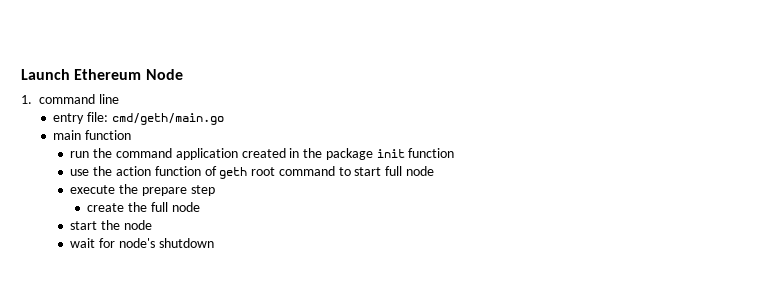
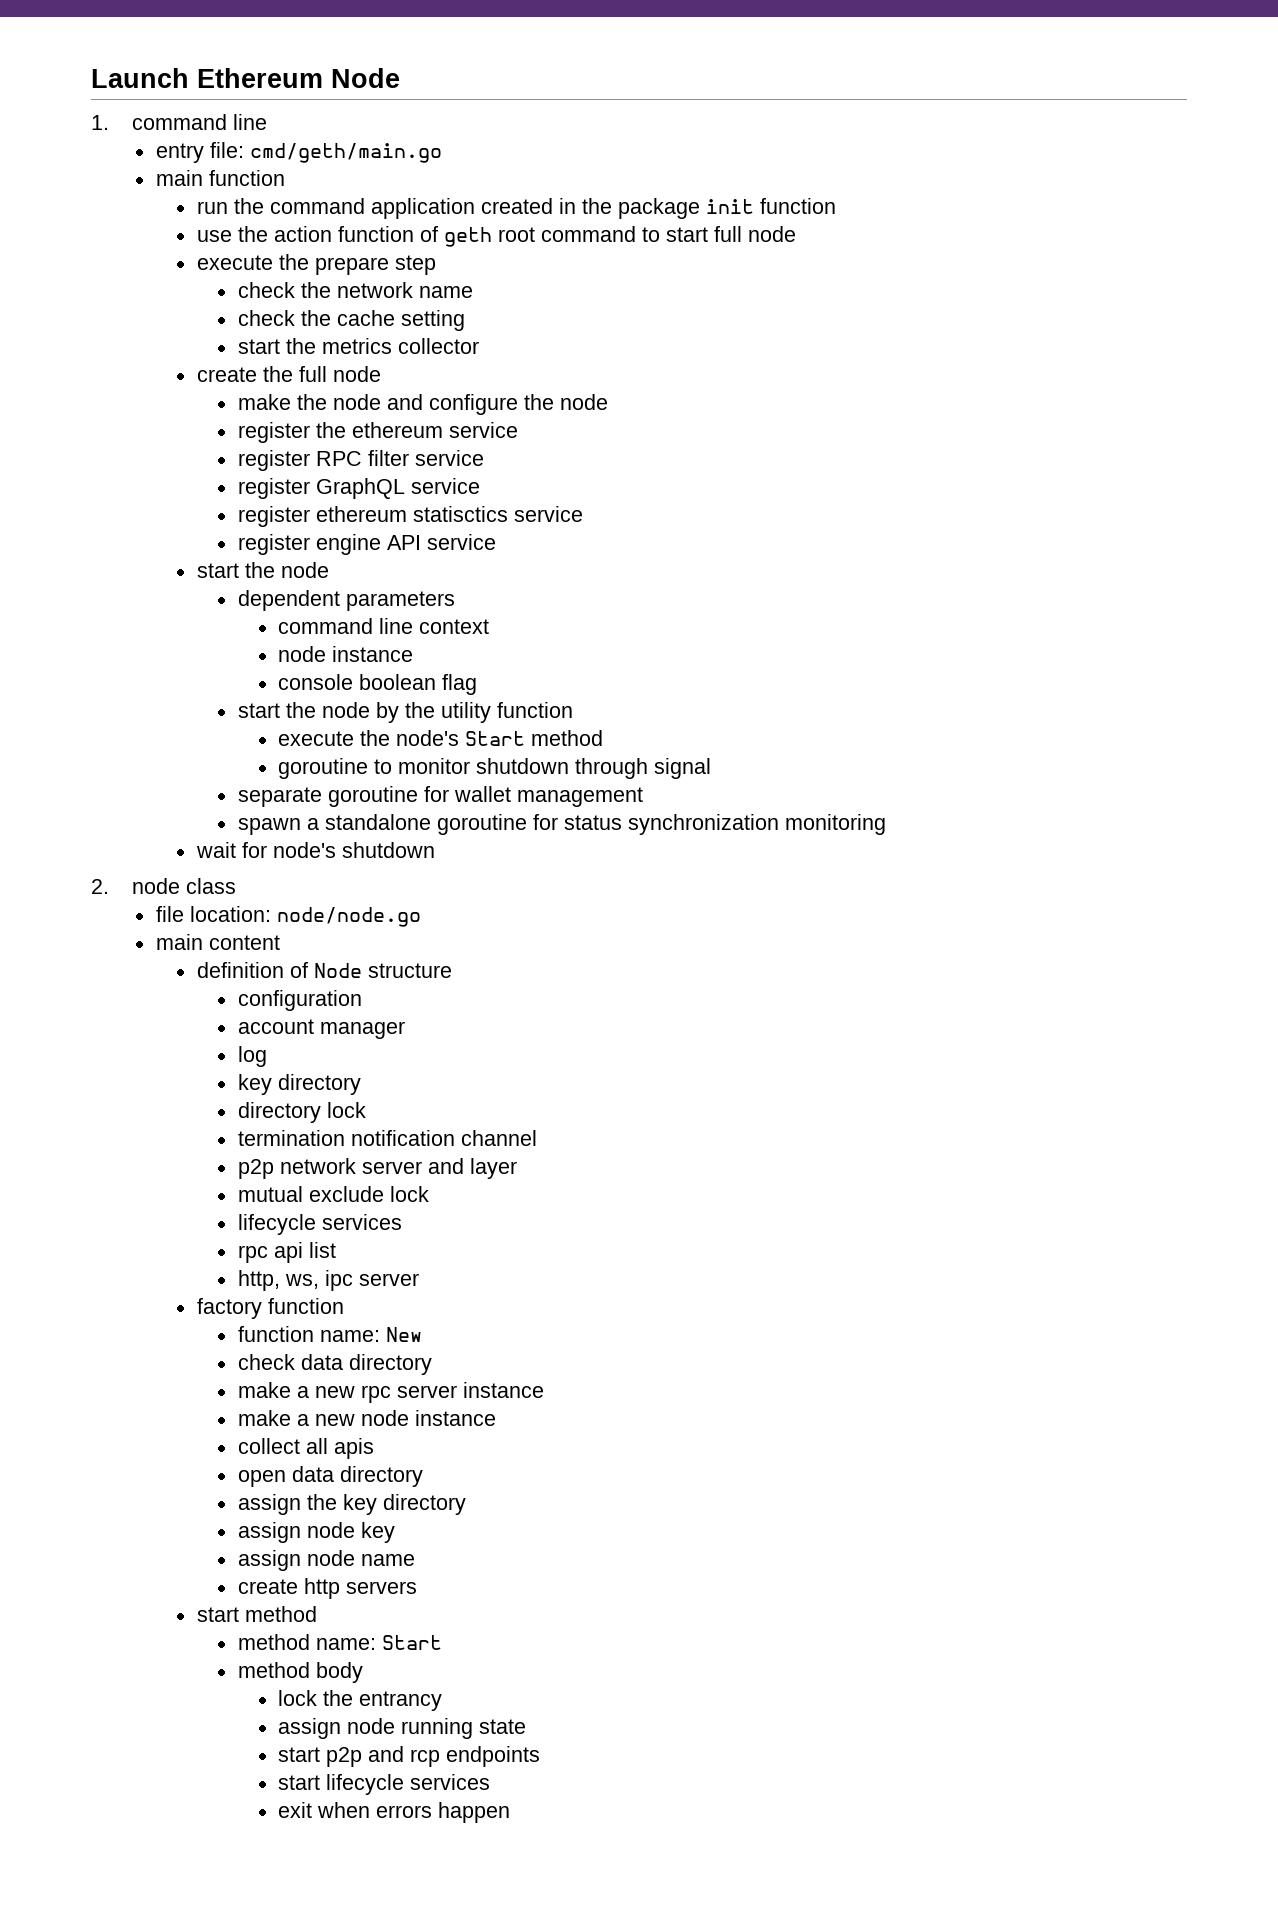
+ check the network name
+ check the cache setting
+ start the metrics collector
  create the full node
+ make the node and configure the node
+ register the ethereum service
+ register RPC filter service
+ register GraphQL service
+ register ethereum statisctics service
+ register engine API service
  start the node
+ dependent parameters
+ command line context
+ node instance
+ console boolean flag
+ start the node by the utility function
+ execute the node's Start method
+ goroutine to monitor shutdown through signal
+ separate goroutine for wallet management
+ spawn a standalone goroutine for status synchronization monitoring
  wait for node's shutdown
+ 2. node class
+ file location: node/node.go
+ main content
+ definition of Node structure
+ configuration
+ account manager
+ log
+ key directory
+ directory lock
+ termination notification channel
+ p2p network server and layer
+ mutual exclude lock
+ lifecycle services
+ rpc api list
+ http, ws, ipc server
+ factory function
+ function name: New
+ check data directory
+ make a new rpc server instance
+ make a new node instance
+ collect all apis
+ open data directory
+ assign the key directory
+ assign node key
+ assign node name
+ create http servers
+ start method
+ method name: Start
+ method body
+ lock the entrancy
+ assign node running state
+ start p2p and rcp endpoints
+ start lifecycle services
+ exit when errors happen

